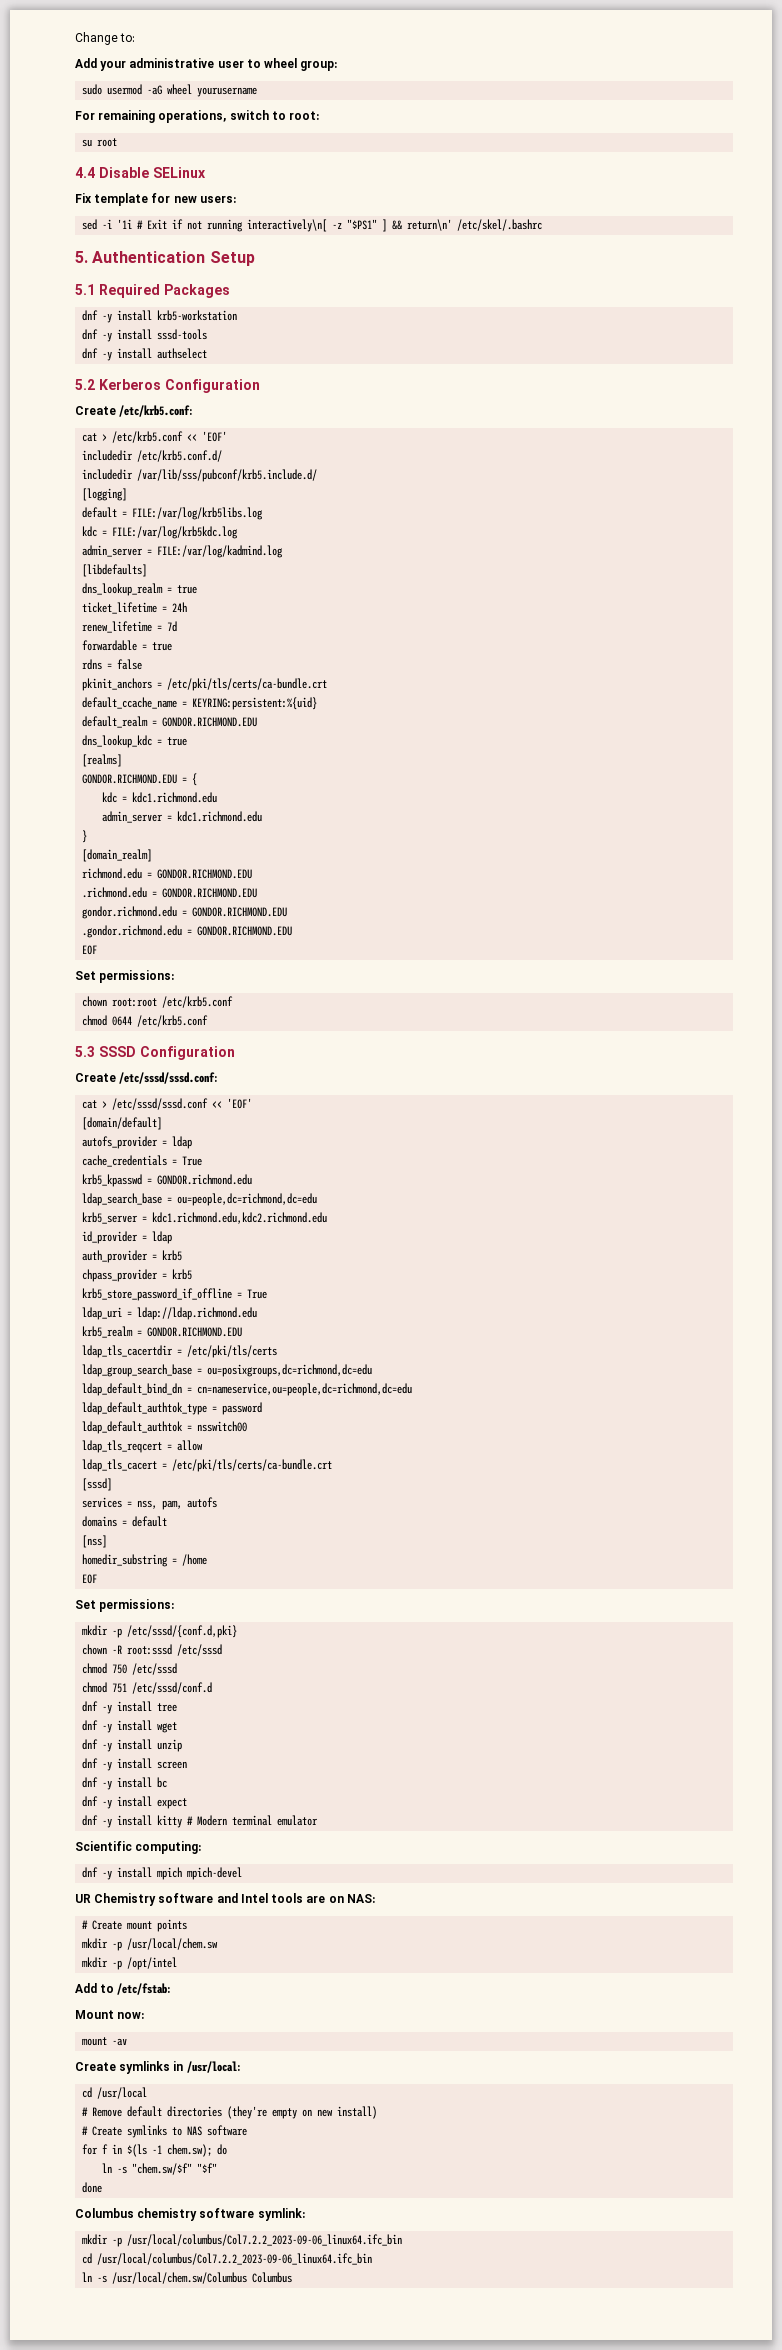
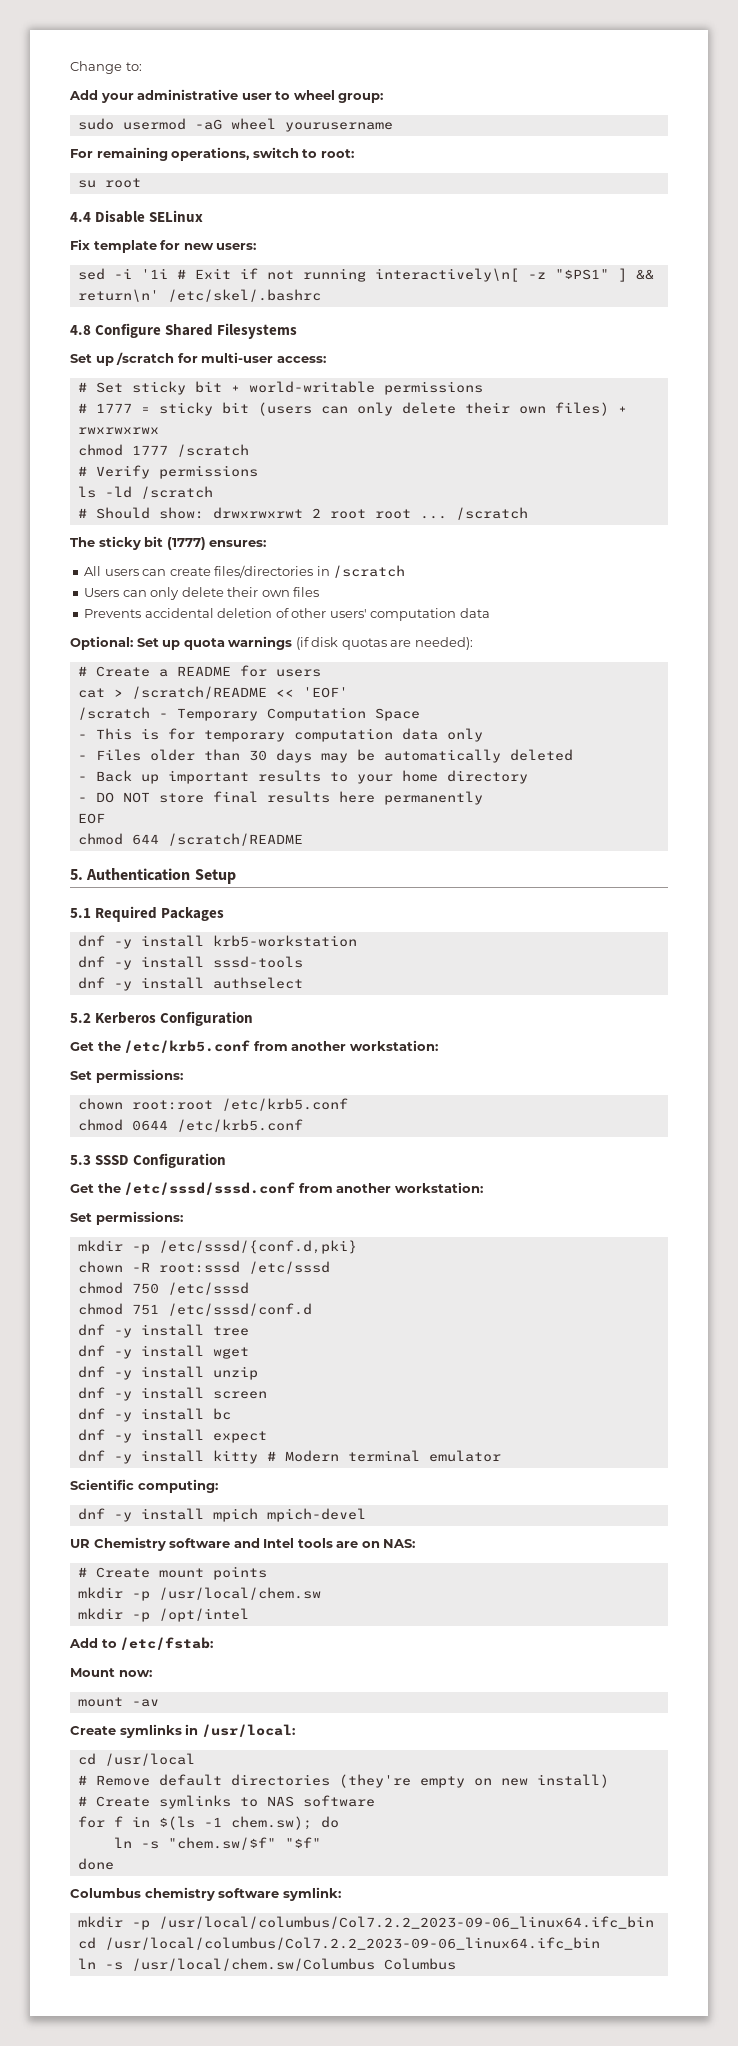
+ 4.8 Configure Shared Filesystems
+ Set up /scratch for multi-user access:
+ # Set sticky bit + world-writable permissions
+ # 1777 = sticky bit (users can only delete their own files) + rwxrwxrwx
+ chmod 1777 /scratch
+ # Verify permissions
+ ls -ld /scratch
+ # Should show: drwxrwxrwt 2 root root ... /scratch
+ The sticky bit (1777) ensures:
+ All users can create files/directories in /scratch
+ Users can only delete their own files
+ Prevents accidental deletion of other users' computation data
+ Optional: Set up quota warnings (if disk quotas are needed):
+ # Create a README for users
+ cat > /scratch/README << 'EOF'
+ /scratch - Temporary Computation Space
+ - This is for temporary computation data only
+ - Files older than 30 days may be automatically deleted
+ - Back up important results to your home directory
+ - DO NOT store final results here permanently
+ EOF
+ chmod 644 /scratch/README
- Create /etc/krb5.conf:
- cat > /etc/krb5.conf << 'EOF'
- includedir /etc/krb5.conf.d/
- includedir /var/lib/sss/pubconf/krb5.include.d/
- [logging]
- default = FILE:/var/log/krb5libs.log
- kdc = FILE:/var/log/krb5kdc.log
- admin_server = FILE:/var/log/kadmind.log
- [libdefaults]
- dns_lookup_realm = true
- ticket_lifetime = 24h
- renew_lifetime = 7d
- forwardable = true
- rdns = false
- pkinit_anchors = /etc/pki/tls/certs/ca-bundle.crt
- default_ccache_name = KEYRING:persistent:%{uid}
- default_realm = GONDOR.RICHMOND.EDU
- dns_lookup_kdc = true
- [realms]
- GONDOR.RICHMOND.EDU = {
- kdc = kdc1.richmond.edu
- admin_server = kdc1.richmond.edu
- }
- [domain_realm]
- richmond.edu = GONDOR.RICHMOND.EDU
- .richmond.edu = GONDOR.RICHMOND.EDU
- gondor.richmond.edu = GONDOR.RICHMOND.EDU
- .gondor.richmond.edu = GONDOR.RICHMOND.EDU
- EOF
+ Get the /etc/krb5.conf from another workstation:
- Create /etc/sssd/sssd.conf:
- cat > /etc/sssd/sssd.conf << 'EOF'
- [domain/default]
- autofs_provider = ldap
- cache_credentials = True
- krb5_kpasswd = GONDOR.richmond.edu
- ldap_search_base = ou=people,dc=richmond,dc=edu
- krb5_server = kdc1.richmond.edu,kdc2.richmond.edu
- id_provider = ldap
- auth_provider = krb5
- chpass_provider = krb5
- krb5_store_password_if_offline = True
- ldap_uri = ldap://ldap.richmond.edu
- krb5_realm = GONDOR.RICHMOND.EDU
- ldap_tls_cacertdir = /etc/pki/tls/certs
- ldap_group_search_base = ou=posixgroups,dc=richmond,dc=edu
- ldap_default_bind_dn = cn=nameservice,ou=people,dc=richmond,dc=edu
- ldap_default_authtok_type = password
- ldap_default_authtok = nsswitch00
- ldap_tls_reqcert = allow
- ldap_tls_cacert = /etc/pki/tls/certs/ca-bundle.crt
- [sssd]
- services = nss, pam, autofs
- domains = default
- [nss]
- homedir_substring = /home
- EOF
+ Get the /etc/sssd/sssd.conf from another workstation:

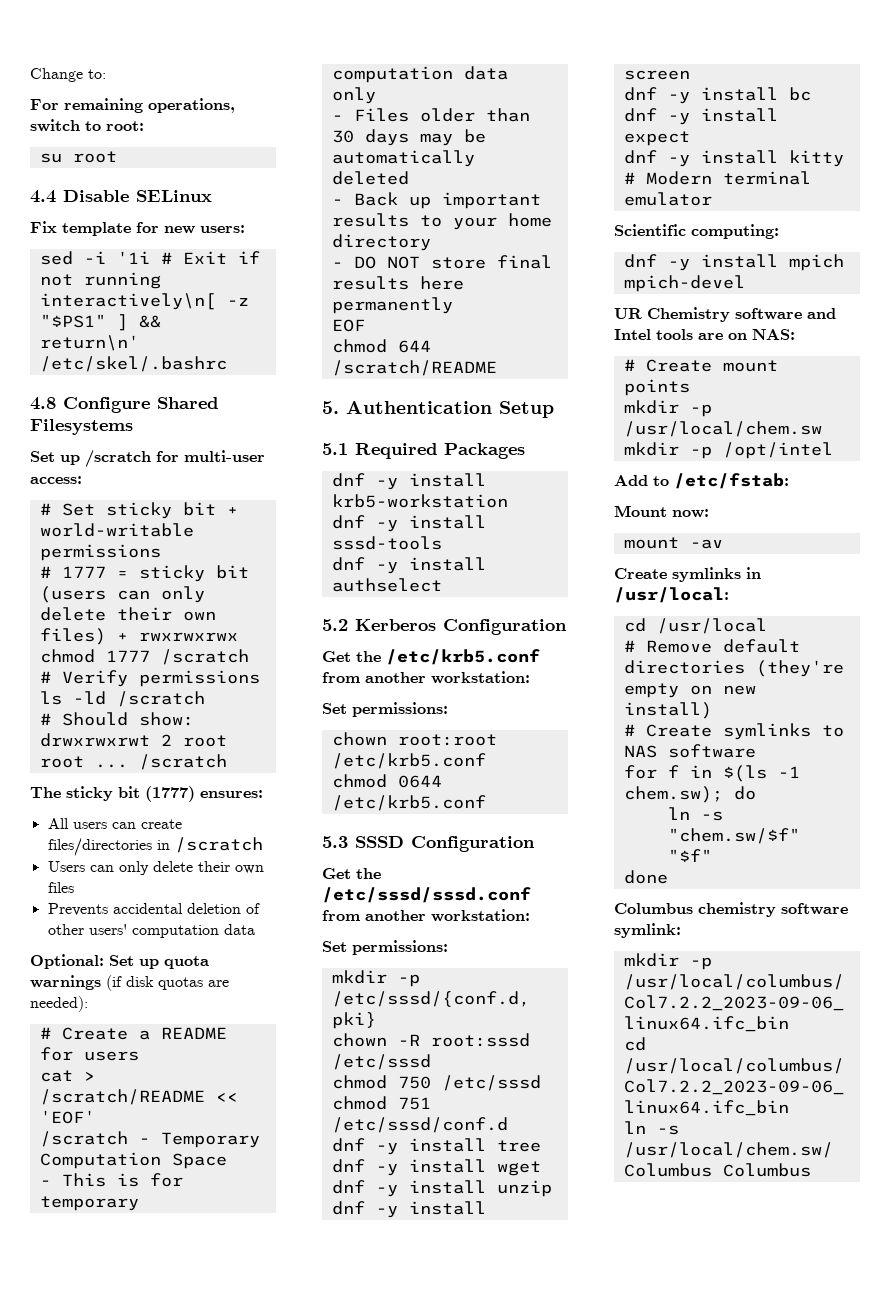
- Add your administrative user to wheel group:
- sudo usermod -aG wheel yourusername

